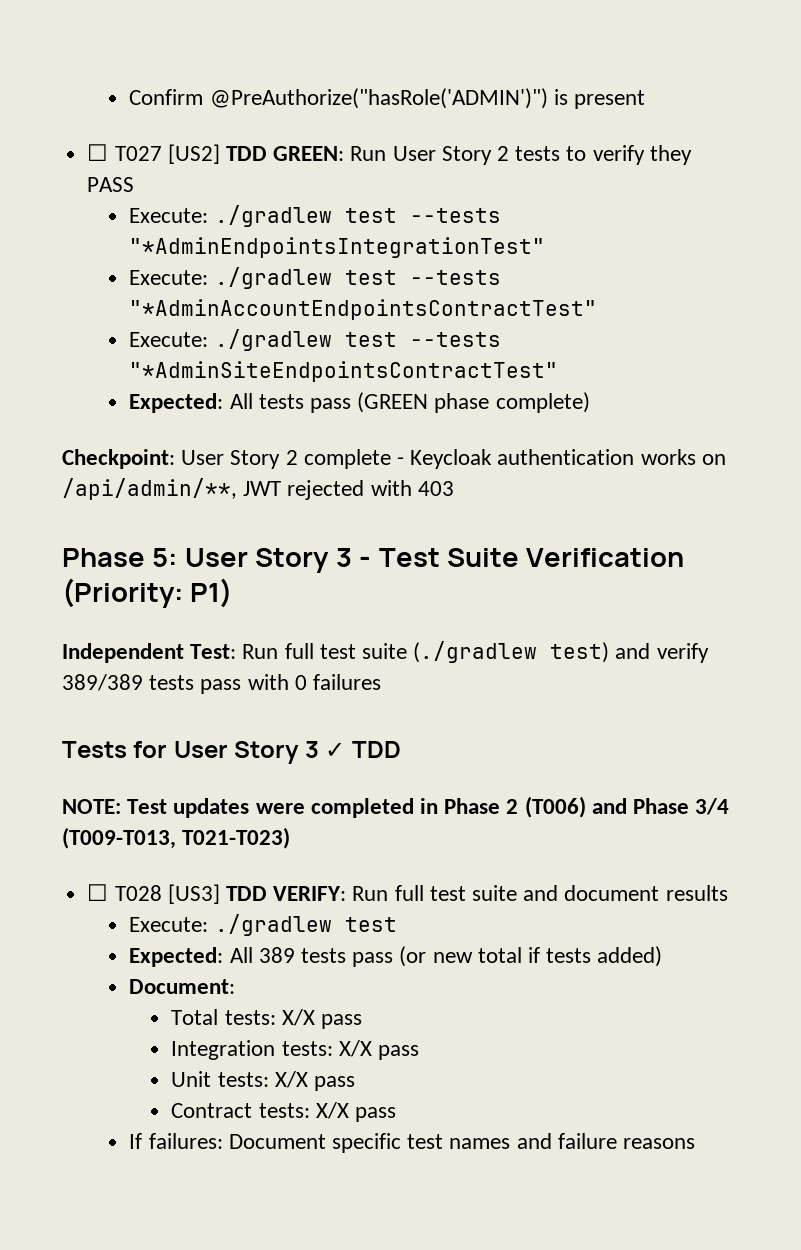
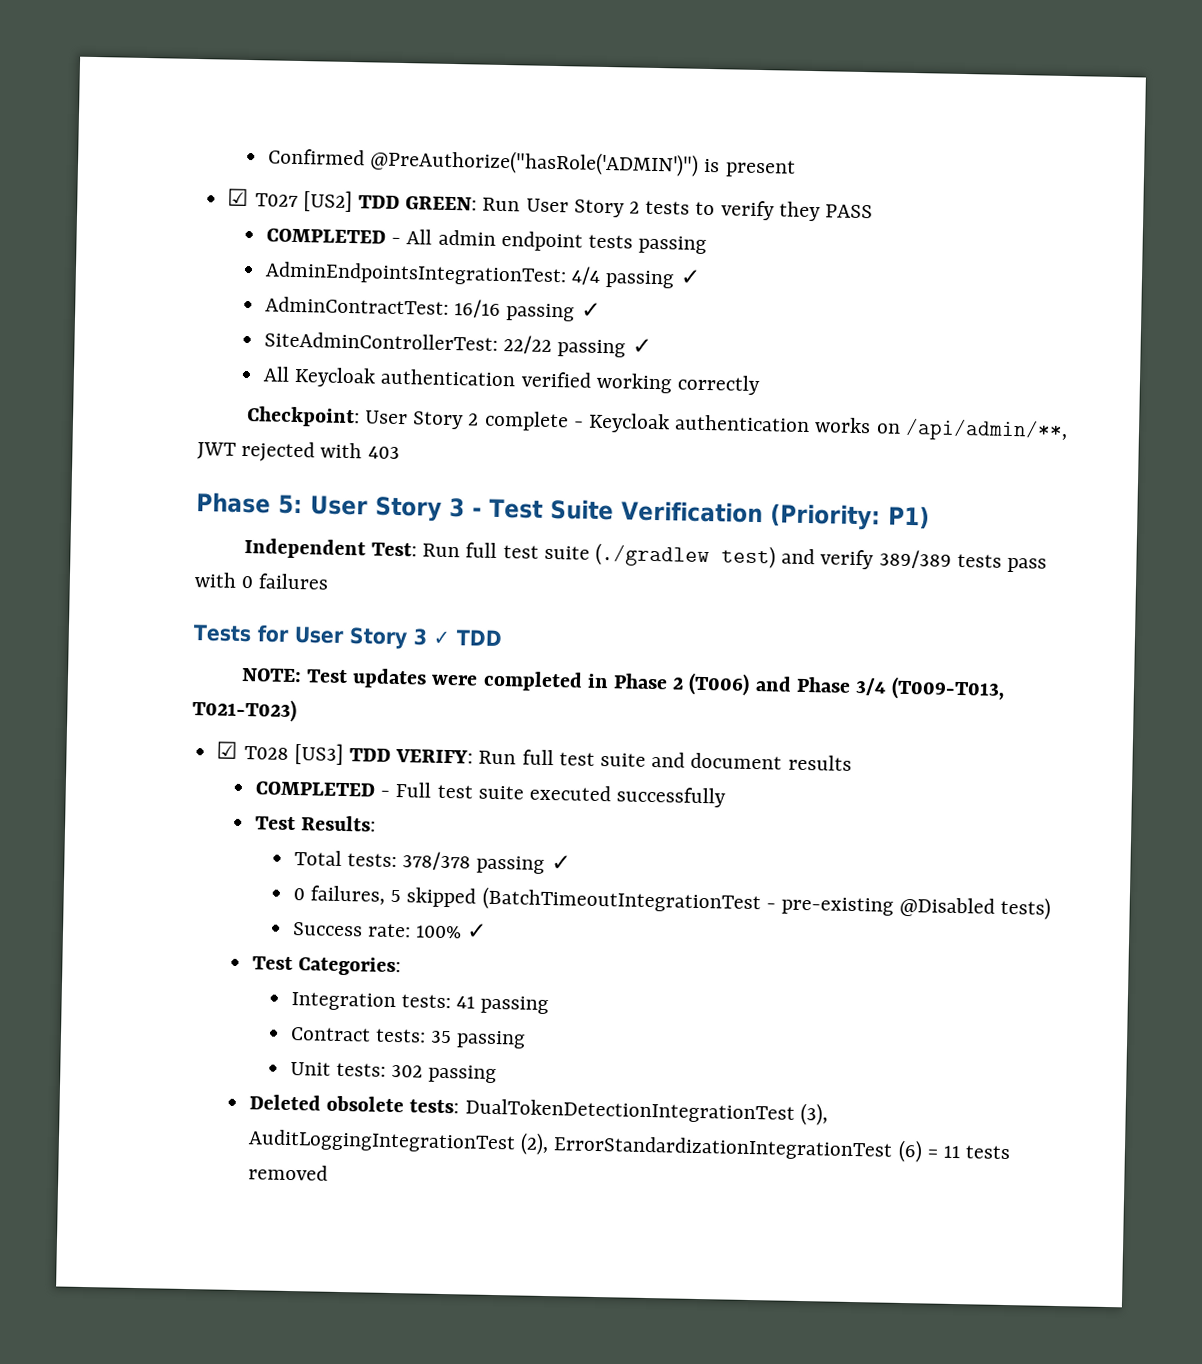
- Confirm @PreAuthorize("hasRole('ADMIN')") is present
+ Confirmed @PreAuthorize("hasRole('ADMIN')") is present
- ☐ T027 [US2] TDD GREEN: Run User Story 2 tests to verify they PASS
+ ☑ T027 [US2] TDD GREEN: Run User Story 2 tests to verify they PASS
- Execute: ./gradlew test --tests "*AdminEndpointsIntegrationTest"
- Execute: ./gradlew test --tests "*AdminAccountEndpointsContractTest"
- Execute: ./gradlew test --tests "*AdminSiteEndpointsContractTest"
- Expected: All tests pass (GREEN phase complete)
+ COMPLETED - All admin endpoint tests passing
+ AdminEndpointsIntegrationTest: 4/4 passing ✓
+ AdminContractTest: 16/16 passing ✓
+ SiteAdminControllerTest: 22/22 passing ✓
+ All Keycloak authentication verified working correctly
- ☐ T028 [US3] TDD VERIFY: Run full test suite and document results
- Execute: ./gradlew test
- Expected: All 389 tests pass (or new total if tests added)
- Document:
- Total tests: X/X pass
- Integration tests: X/X pass
- Unit tests: X/X pass
- Contract tests: X/X pass
- If failures: Document specific test names and failure reasons
+ ☑ T028 [US3] TDD VERIFY: Run full test suite and document results
+ COMPLETED - Full test suite executed successfully
+ Test Results:
+ Total tests: 378/378 passing ✓
+ 0 failures, 5 skipped (BatchTimeoutIntegrationTest - pre-existing @Disabled tests)
+ Success rate: 100% ✓
+ Test Categories:
+ Integration tests: 41 passing
+ Contract tests: 35 passing
+ Unit tests: 302 passing
+ Deleted obsolete tests: DualTokenDetectionIntegrationTest (3), AuditLoggingIntegrationTest (2), ErrorStandardizationIntegrationTest (6) = 11 tests removed

